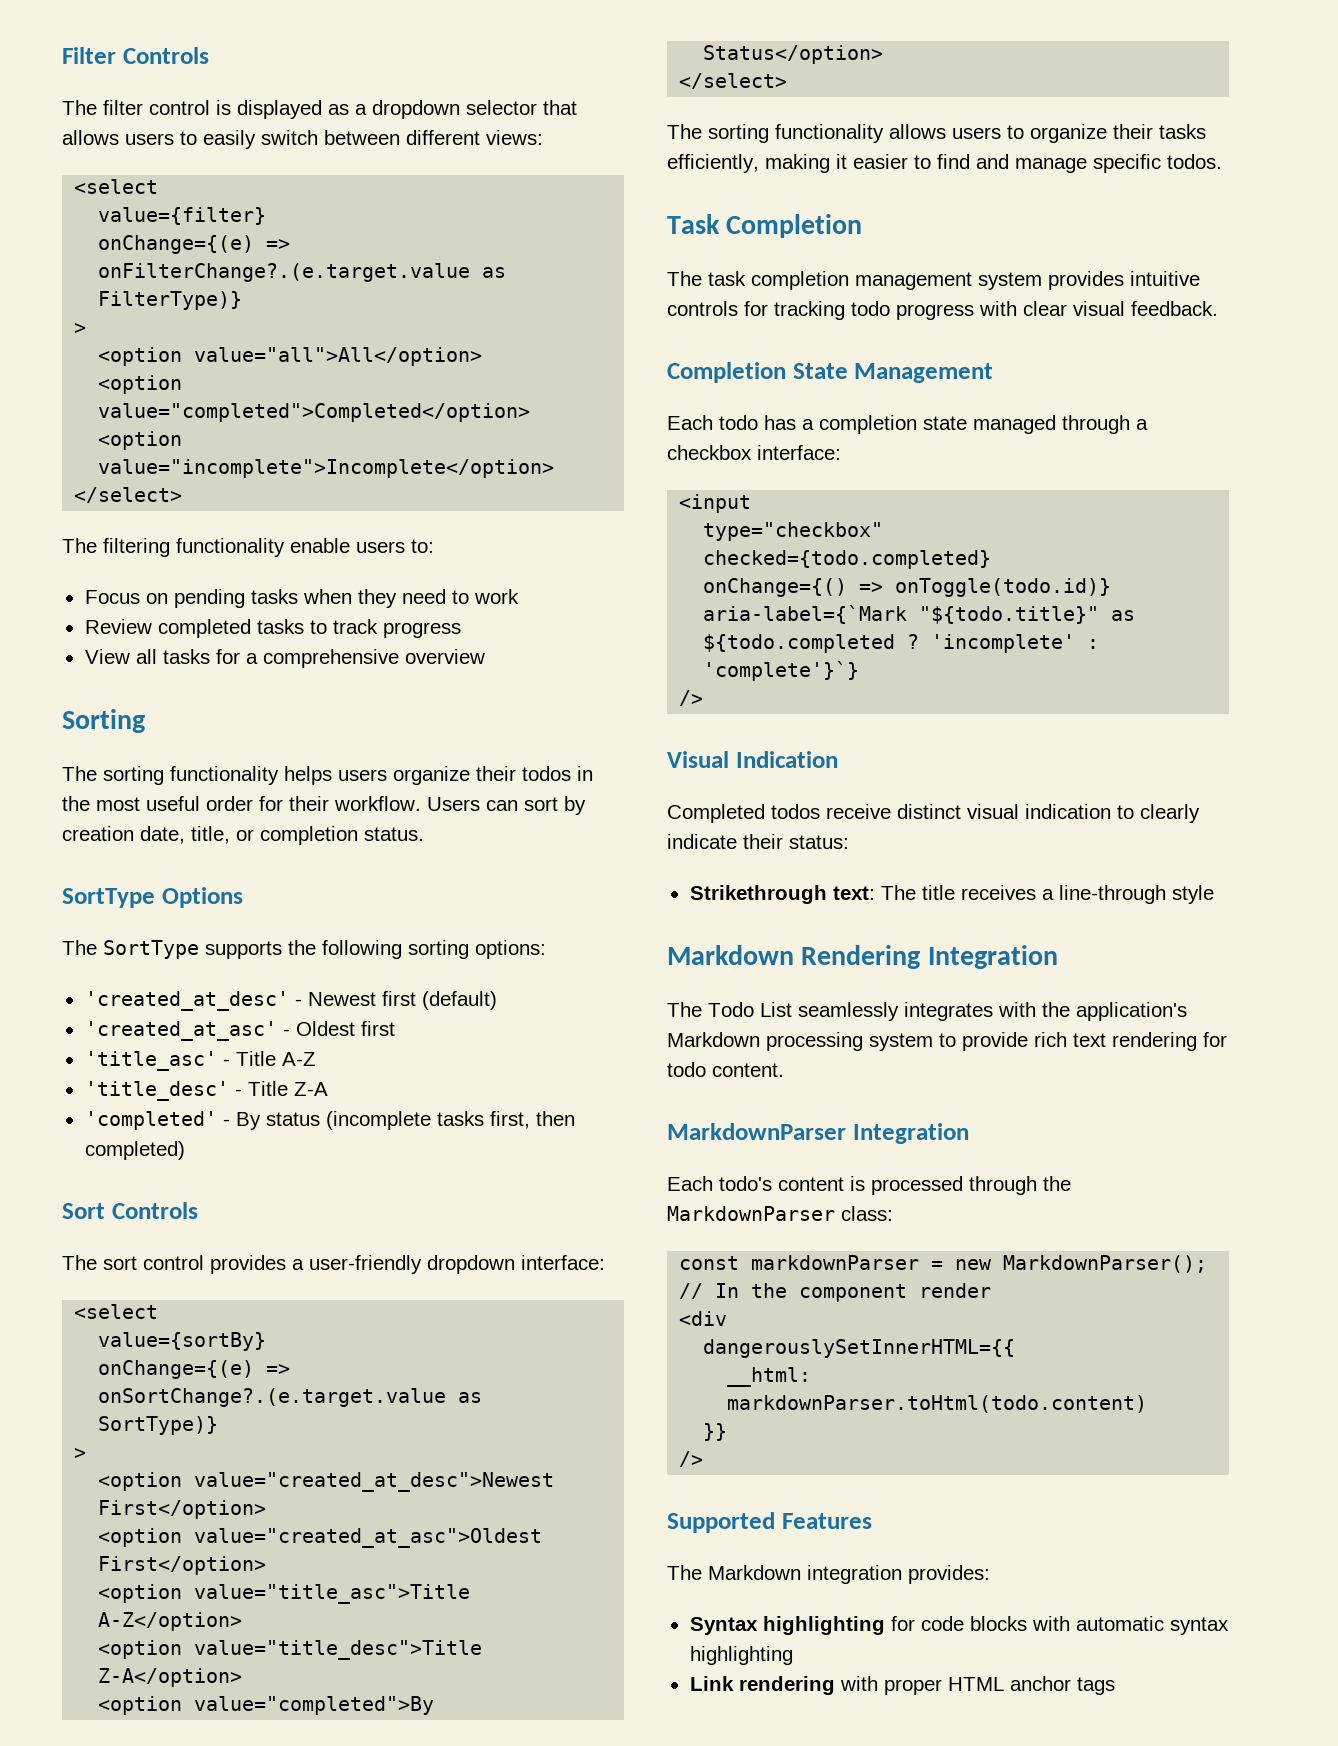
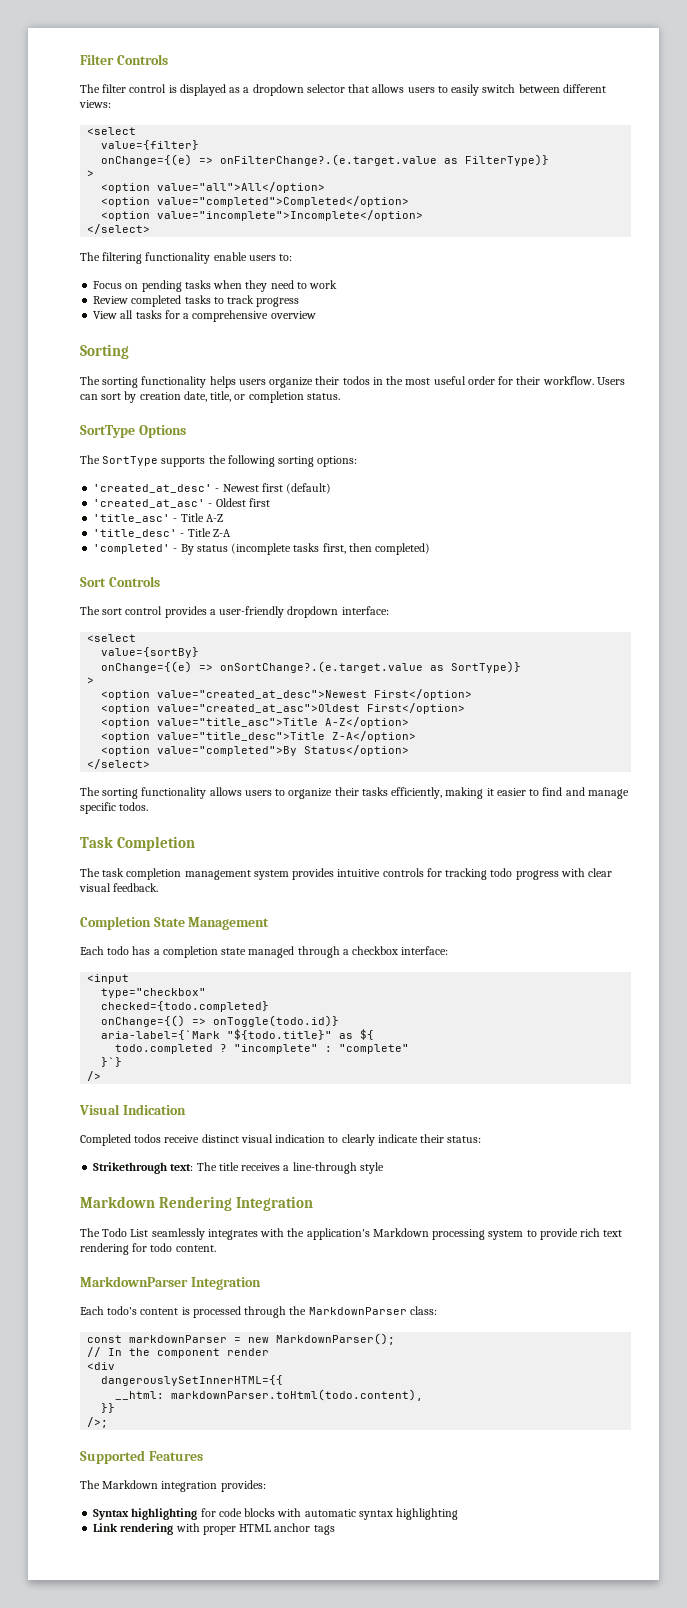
- aria-label={`Mark "${todo.title}" as ${todo.completed ? 'incomplete' : 'complete'}`}
+ aria-label={`Mark "${todo.title}" as ${
+ todo.completed ? "incomplete" : "complete"
+ }`}
- __html: markdownParser.toHtml(todo.content)
+ __html: markdownParser.toHtml(todo.content),
  }}
- />
+ />;

